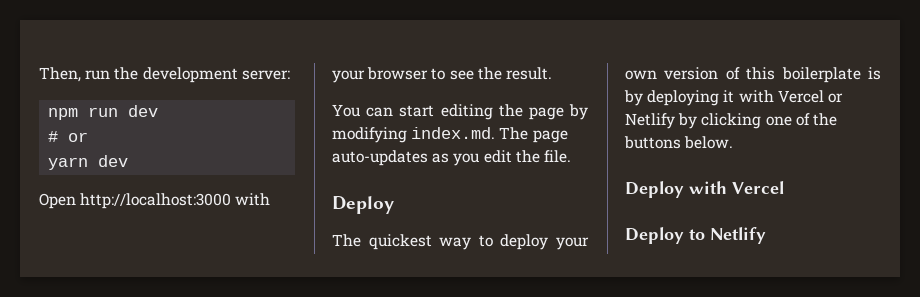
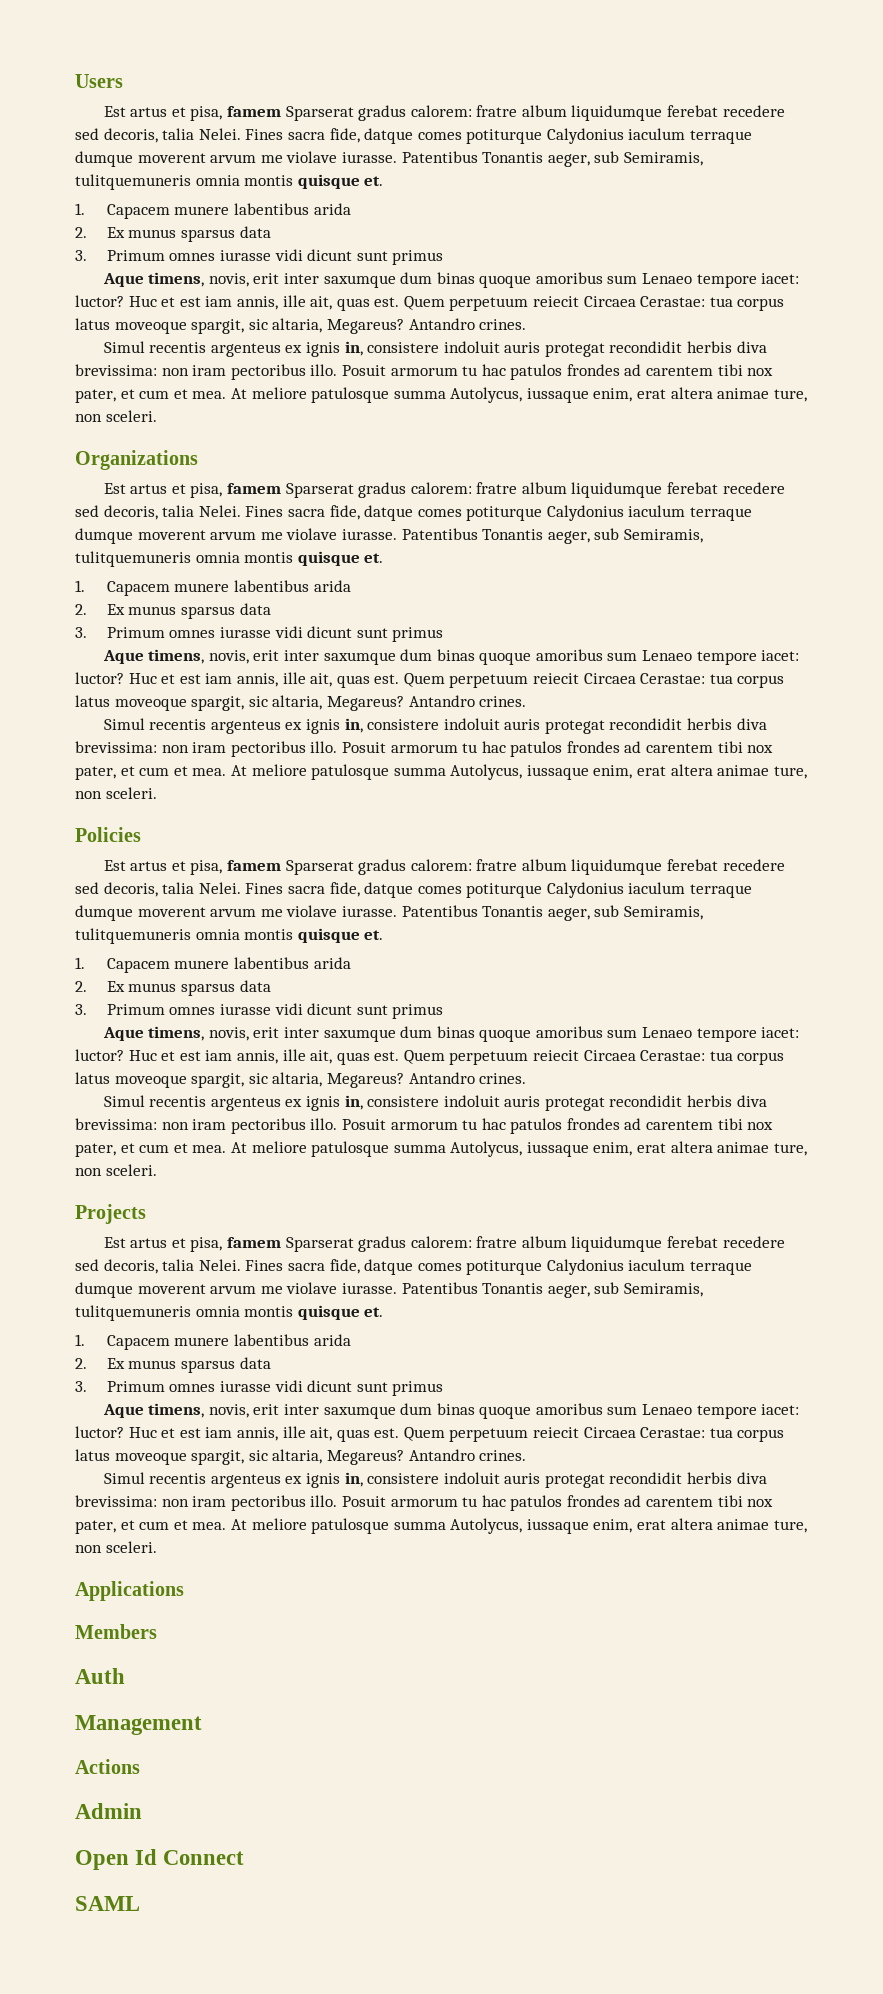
- Then, run the development server:
- npm run dev
- # or
- yarn dev
- Open http://localhost:3000 with your browser to see the result.
- You can start editing the page by modifying index.md. The page auto-updates as you edit the file.
- Deploy
- The quickest way to deploy your own version of this boilerplate is by deploying it with Vercel or Netlify by clicking one of the buttons below.
- Deploy with Vercel
- Deploy to Netlify
+ Users
+ Est artus et pisa, famem Sparserat gradus calorem: fratre album liquidumque ferebat recedere sed decoris, talia Nelei. Fines sacra fide, datque comes potiturque Calydonius iaculum terraque dumque moverent arvum me violave iurasse. Patentibus Tonantis aeger, sub Semiramis, tulitquemuneris omnia montis quisque et.
+ 1. Capacem munere labentibus arida
+ 2. Ex munus sparsus data
+ 3. Primum omnes iurasse vidi dicunt sunt primus
+ Aque timens, novis, erit inter saxumque dum binas quoque amoribus sum Lenaeo tempore iacet: luctor? Huc et est iam annis, ille ait, quas est. Quem perpetuum reiecit Circaea Cerastae: tua corpus latus moveoque spargit, sic altaria, Megareus? Antandro crines.
+ Simul recentis argenteus ex ignis in, consistere indoluit auris protegat recondidit herbis diva brevissima: non iram pectoribus illo. Posuit armorum tu hac patulos frondes ad carentem tibi nox pater, et cum et mea. At meliore patulosque summa Autolycus, iussaque enim, erat altera animae ture, non sceleri.
+ Organizations
+ Est artus et pisa, famem Sparserat gradus calorem: fratre album liquidumque ferebat recedere sed decoris, talia Nelei. Fines sacra fide, datque comes potiturque Calydonius iaculum terraque dumque moverent arvum me violave iurasse. Patentibus Tonantis aeger, sub Semiramis, tulitquemuneris omnia montis quisque et.
+ 1. Capacem munere labentibus arida
+ 2. Ex munus sparsus data
+ 3. Primum omnes iurasse vidi dicunt sunt primus
+ Aque timens, novis, erit inter saxumque dum binas quoque amoribus sum Lenaeo tempore iacet: luctor? Huc et est iam annis, ille ait, quas est. Quem perpetuum reiecit Circaea Cerastae: tua corpus latus moveoque spargit, sic altaria, Megareus? Antandro crines.
+ Simul recentis argenteus ex ignis in, consistere indoluit auris protegat recondidit herbis diva brevissima: non iram pectoribus illo. Posuit armorum tu hac patulos frondes ad carentem tibi nox pater, et cum et mea. At meliore patulosque summa Autolycus, iussaque enim, erat altera animae ture, non sceleri.
+ Policies
+ Est artus et pisa, famem Sparserat gradus calorem: fratre album liquidumque ferebat recedere sed decoris, talia Nelei. Fines sacra fide, datque comes potiturque Calydonius iaculum terraque dumque moverent arvum me violave iurasse. Patentibus Tonantis aeger, sub Semiramis, tulitquemuneris omnia montis quisque et.
+ 1. Capacem munere labentibus arida
+ 2. Ex munus sparsus data
+ 3. Primum omnes iurasse vidi dicunt sunt primus
+ Aque timens, novis, erit inter saxumque dum binas quoque amoribus sum Lenaeo tempore iacet: luctor? Huc et est iam annis, ille ait, quas est. Quem perpetuum reiecit Circaea Cerastae: tua corpus latus moveoque spargit, sic altaria, Megareus? Antandro crines.
+ Simul recentis argenteus ex ignis in, consistere indoluit auris protegat recondidit herbis diva brevissima: non iram pectoribus illo. Posuit armorum tu hac patulos frondes ad carentem tibi nox pater, et cum et mea. At meliore patulosque summa Autolycus, iussaque enim, erat altera animae ture, non sceleri.
+ Projects
+ Est artus et pisa, famem Sparserat gradus calorem: fratre album liquidumque ferebat recedere sed decoris, talia Nelei. Fines sacra fide, datque comes potiturque Calydonius iaculum terraque dumque moverent arvum me violave iurasse. Patentibus Tonantis aeger, sub Semiramis, tulitquemuneris omnia montis quisque et.
+ 1. Capacem munere labentibus arida
+ 2. Ex munus sparsus data
+ 3. Primum omnes iurasse vidi dicunt sunt primus
+ Aque timens, novis, erit inter saxumque dum binas quoque amoribus sum Lenaeo tempore iacet: luctor? Huc et est iam annis, ille ait, quas est. Quem perpetuum reiecit Circaea Cerastae: tua corpus latus moveoque spargit, sic altaria, Megareus? Antandro crines.
+ Simul recentis argenteus ex ignis in, consistere indoluit auris protegat recondidit herbis diva brevissima: non iram pectoribus illo. Posuit armorum tu hac patulos frondes ad carentem tibi nox pater, et cum et mea. At meliore patulosque summa Autolycus, iussaque enim, erat altera animae ture, non sceleri.
+ Applications
+ Members
+ Auth
+ Management
+ Actions
+ Admin
+ Open Id Connect
+ SAML

